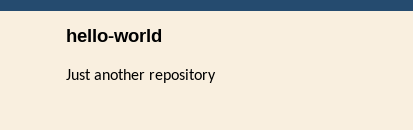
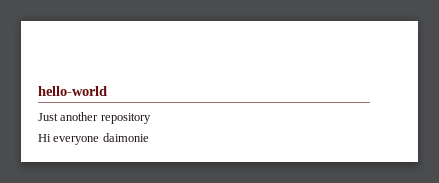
+ Hi everyone daimonie

